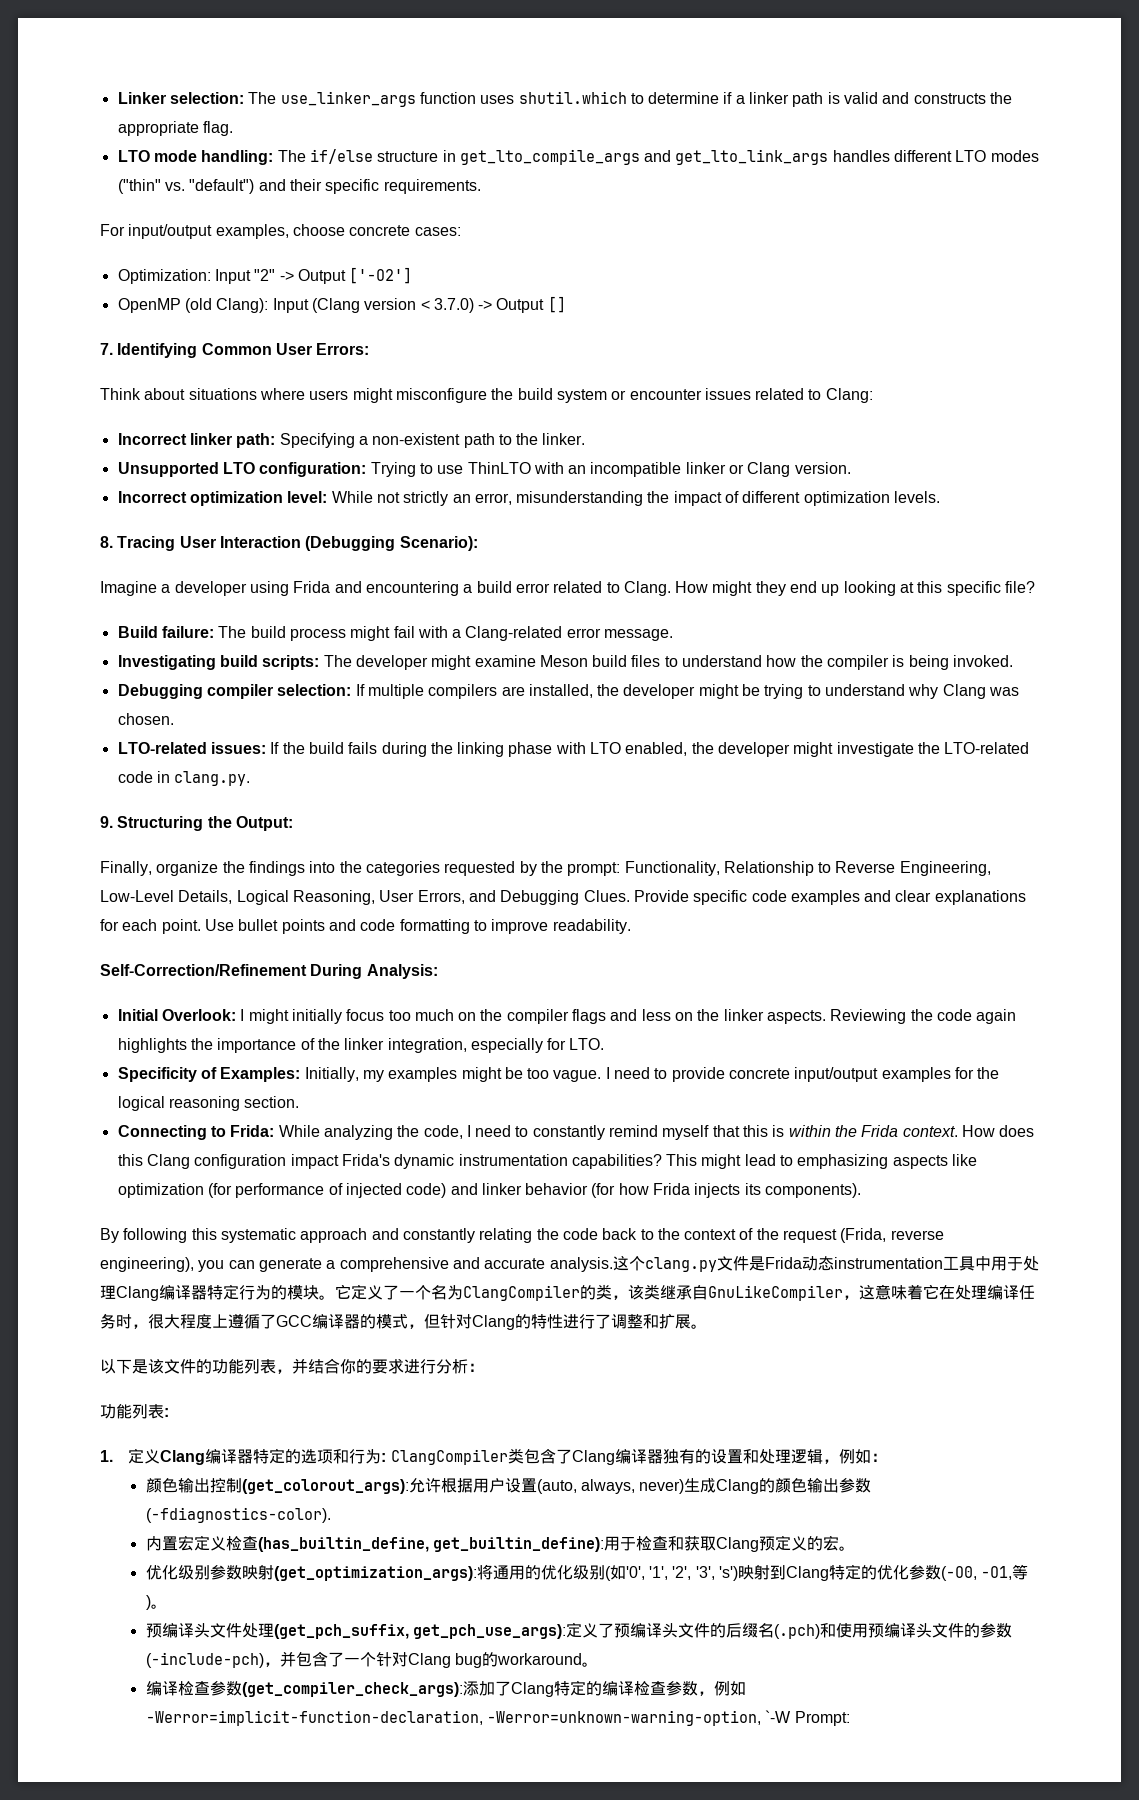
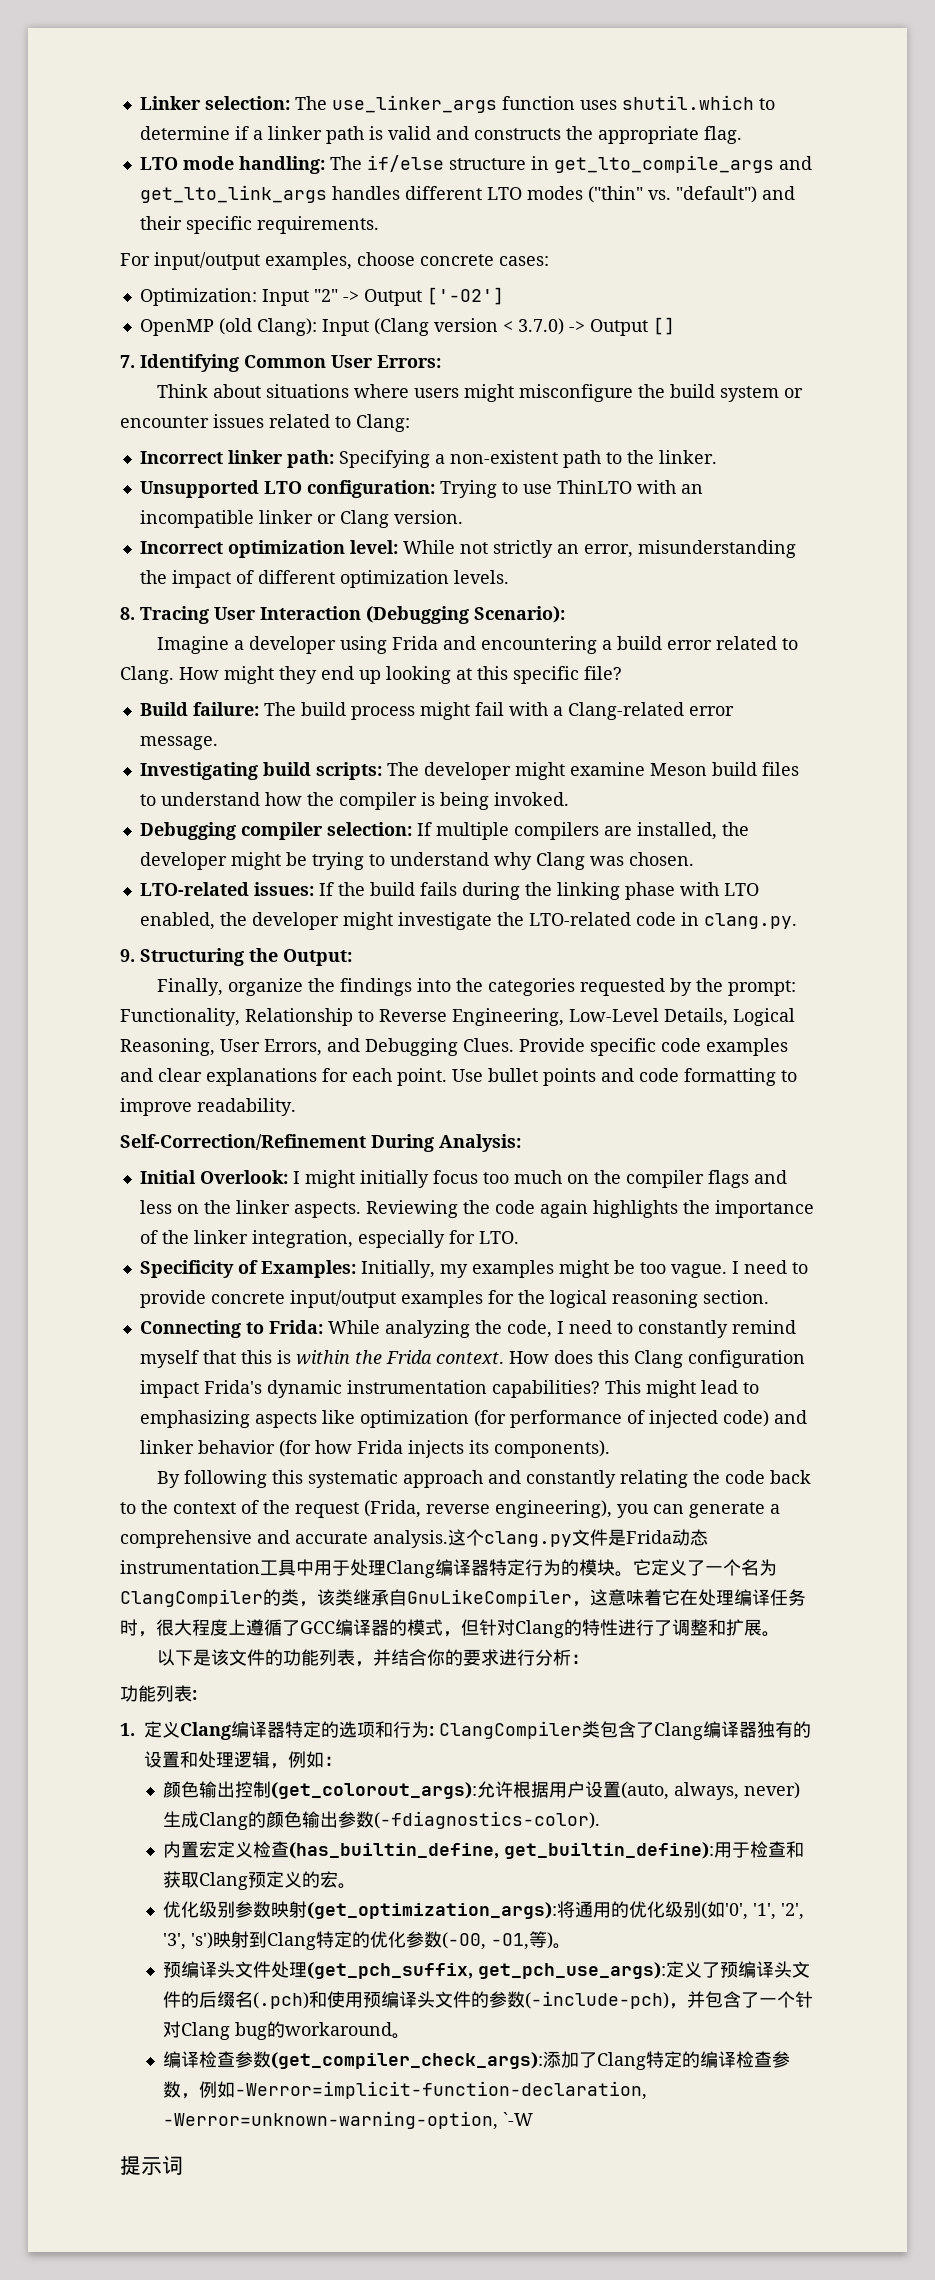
- 编译检查参数(get_compiler_check_args):添加了Clang特定的编译检查参数，例如-Werror=implicit-function-declaration, -Werror=unknown-warning-option, `-W Prompt:
+ 编译检查参数(get_compiler_check_args):添加了Clang特定的编译检查参数，例如-Werror=implicit-function-declaration, -Werror=unknown-warning-option, `-W
+ 提示词

